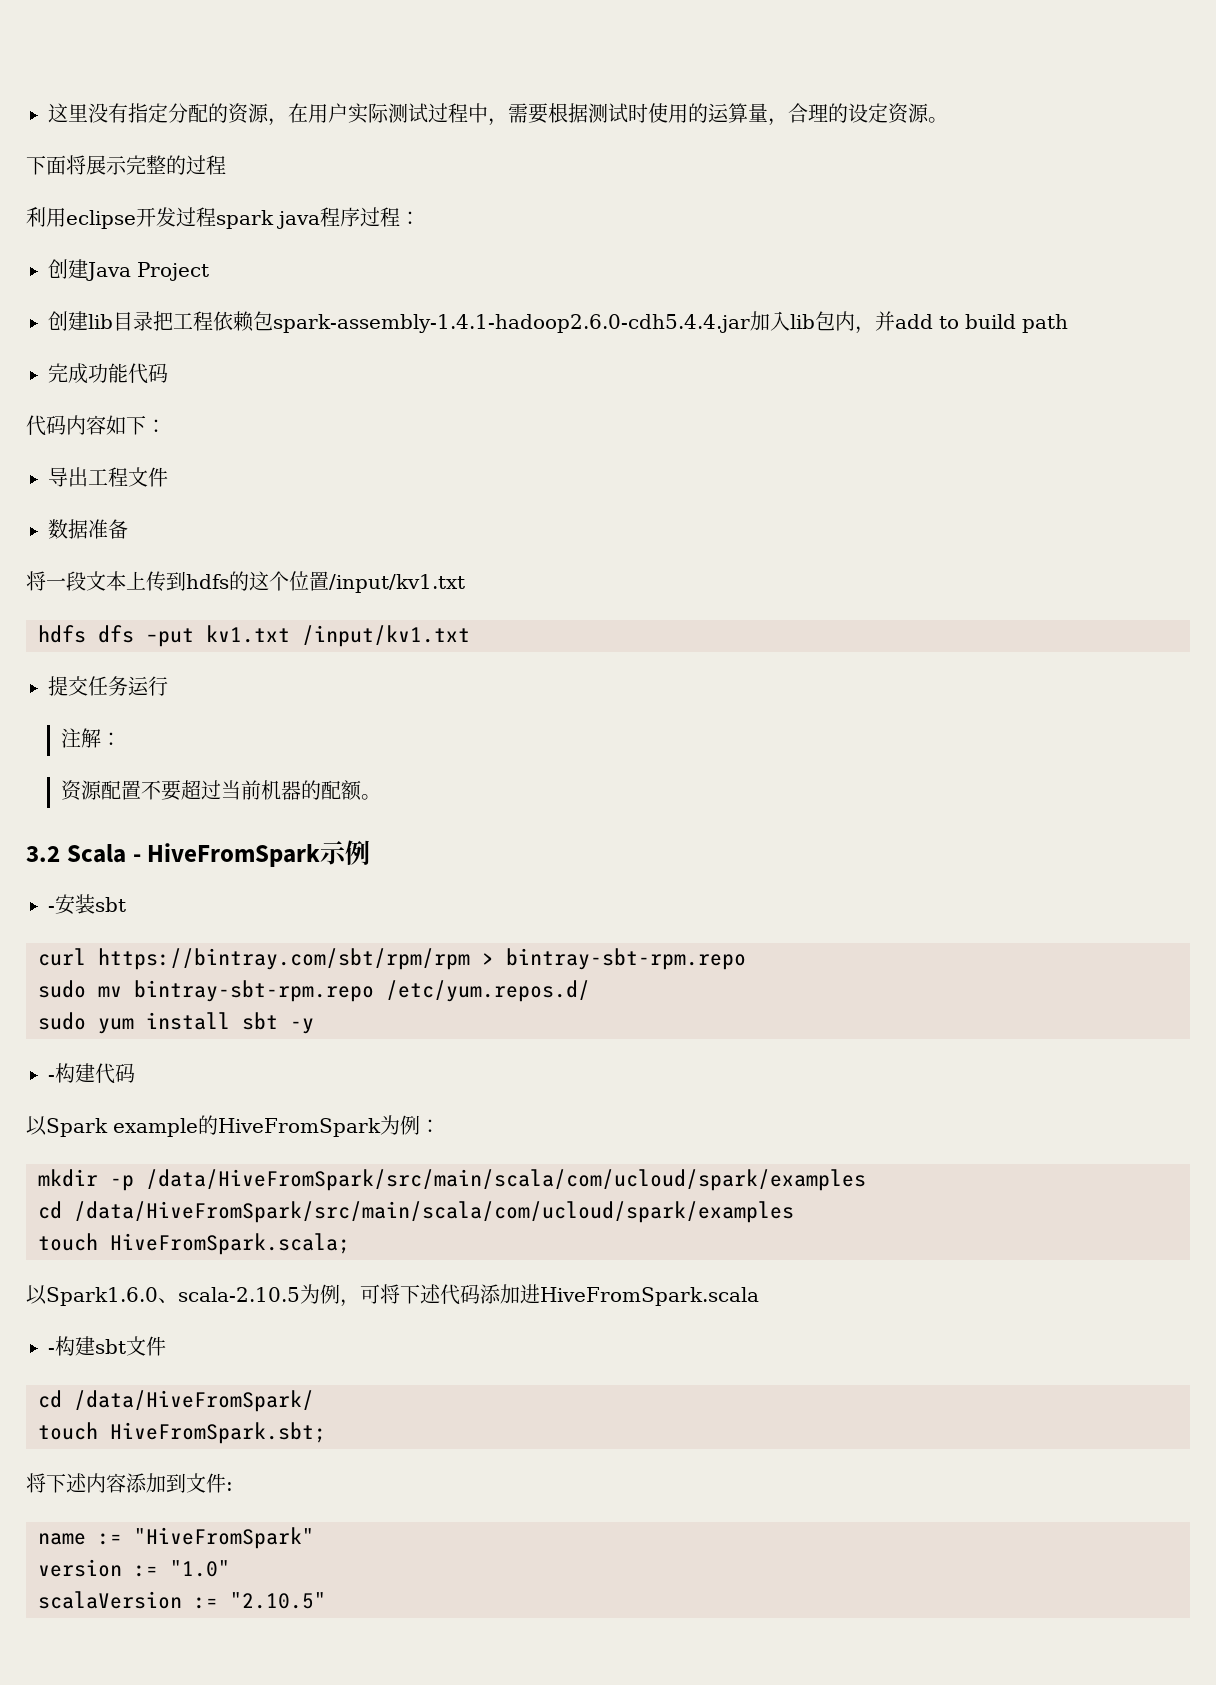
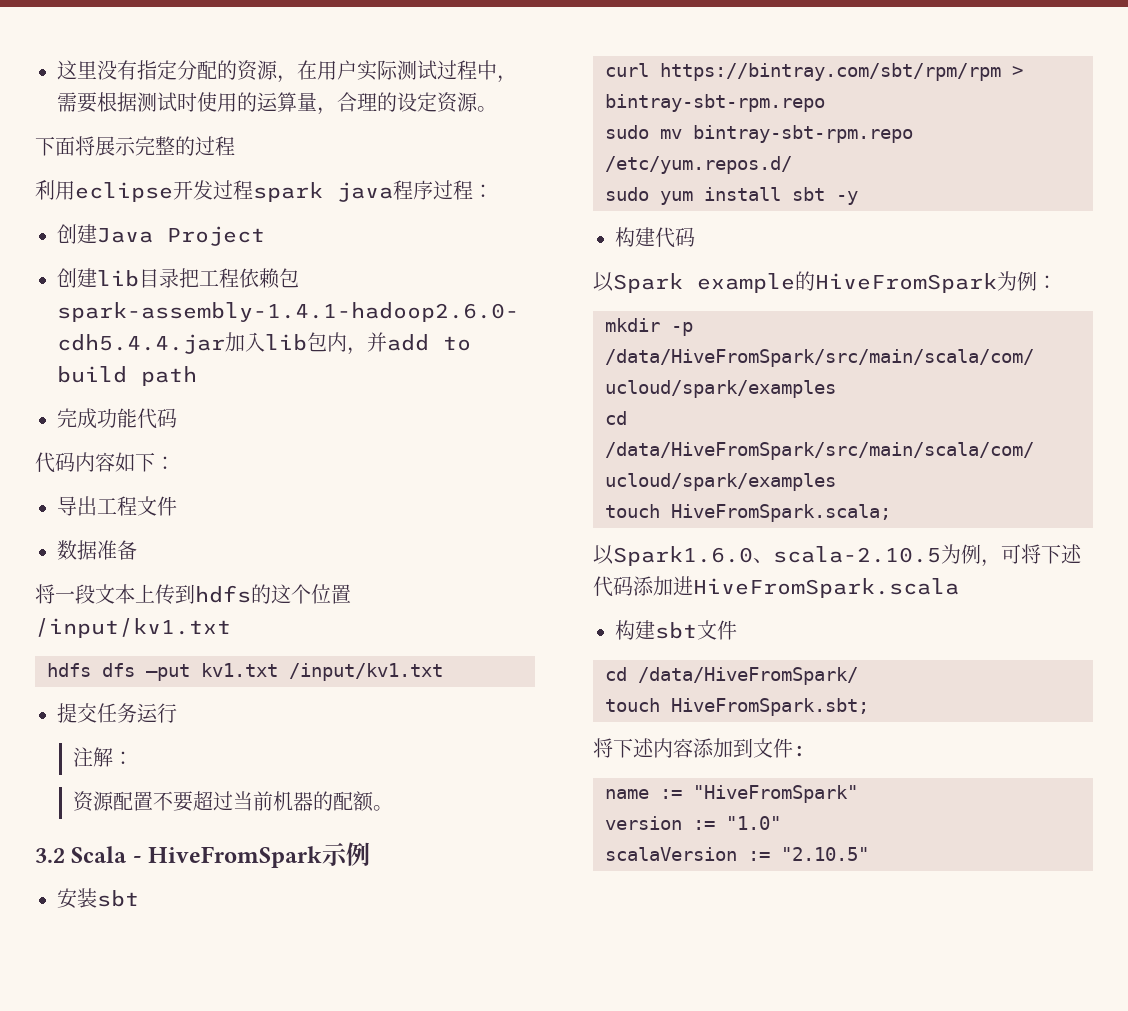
- -安装sbt
+ 安装sbt
- -构建代码
+ 构建代码
- -构建sbt文件
+ 构建sbt文件

